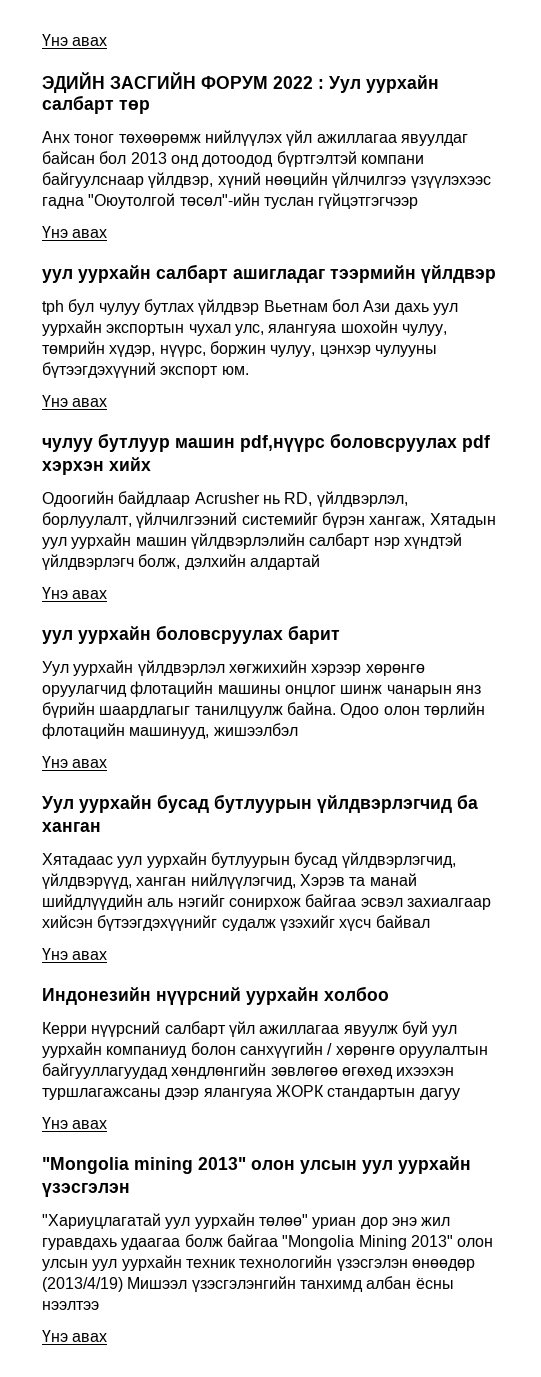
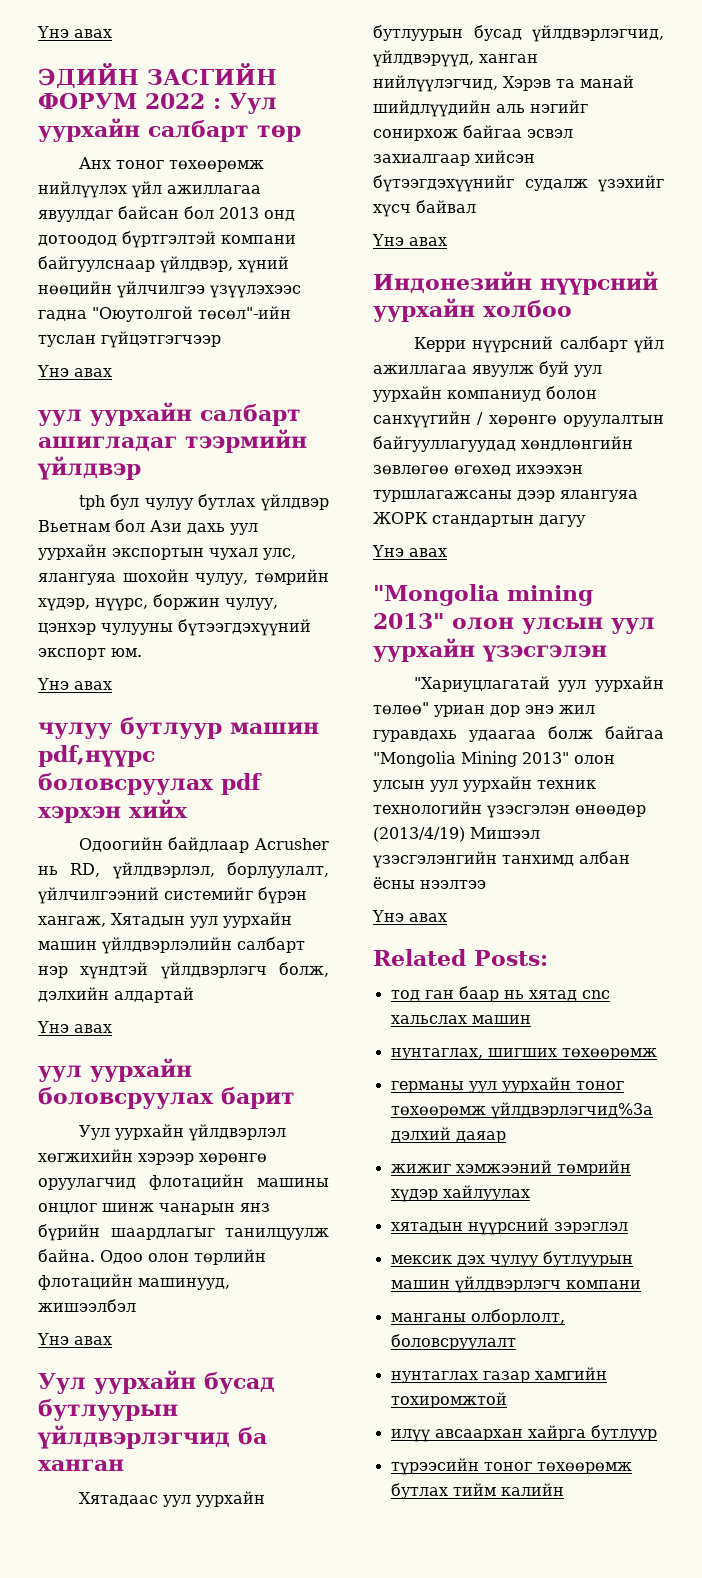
+ Related Posts:
+ тод ган баар нь хятад cnc хальслах машин
+ нунтаглах, шигших төхөөрөмж
+ германы уул уурхайн тоног төхөөрөмж үйлдвэрлэгчид%3а дэлхий даяар
+ жижиг хэмжээний төмрийн хүдэр хайлуулах
+ хятадын нүүрсний зэрэглэл
+ мексик дэх чулуу бутлуурын машин үйлдвэрлэгч компани
+ манганы олборлолт, боловсруулалт
+ нунтаглах газар хамгийн тохиромжтой
+ илүү авсаархан хайрга бутлуур
+ түрээсийн тоног төхөөрөмж бутлах тийм калийн

